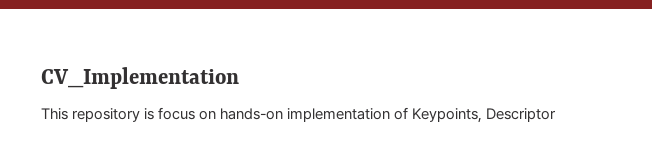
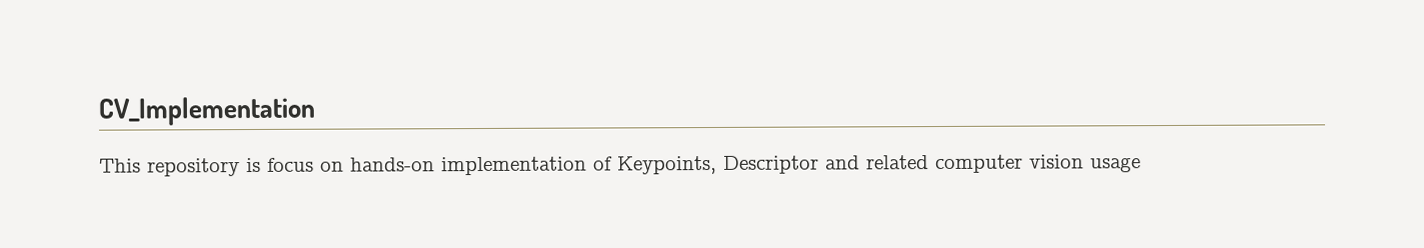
- This repository is focus on hands-on implementation of Keypoints, Descriptor
+ This repository is focus on hands-on implementation of Keypoints, Descriptor and related computer vision usage

